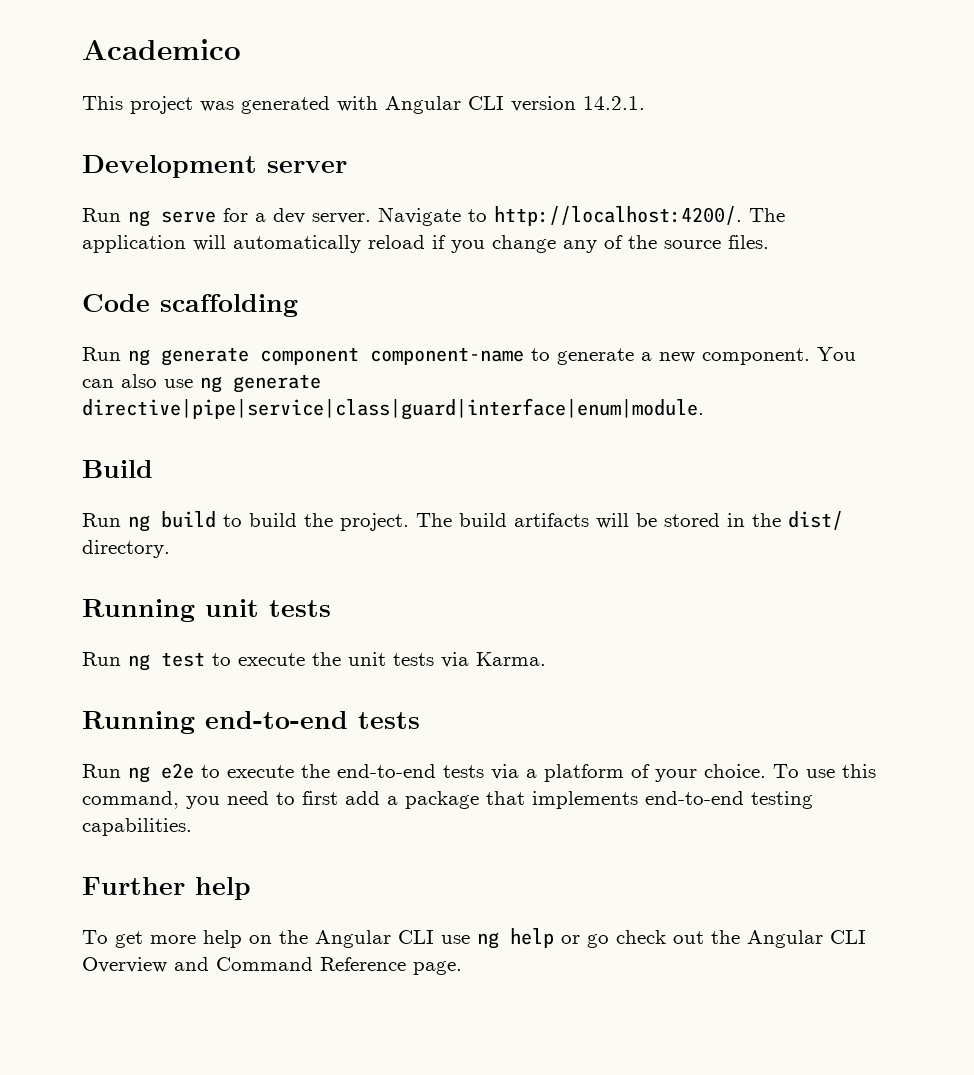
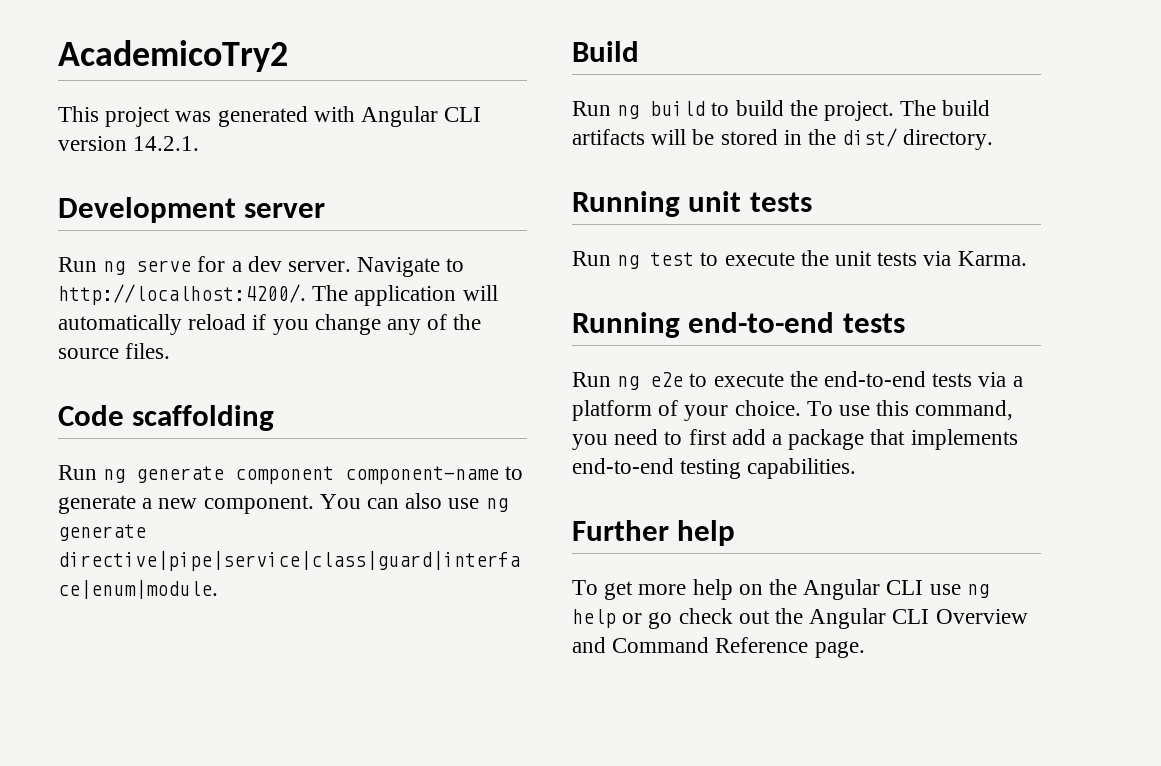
- Academico
+ AcademicoTry2

